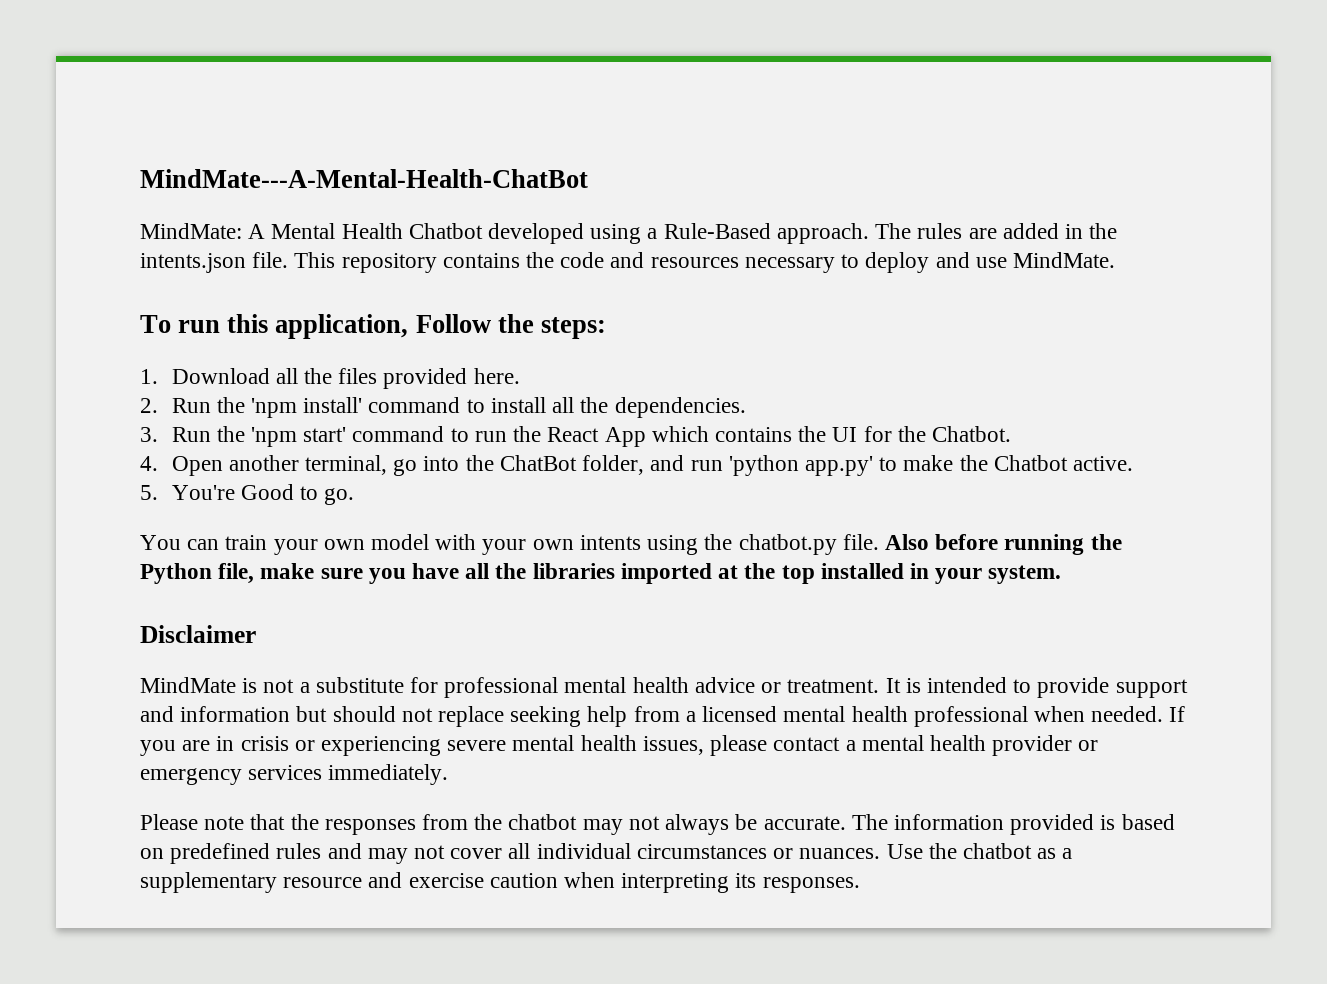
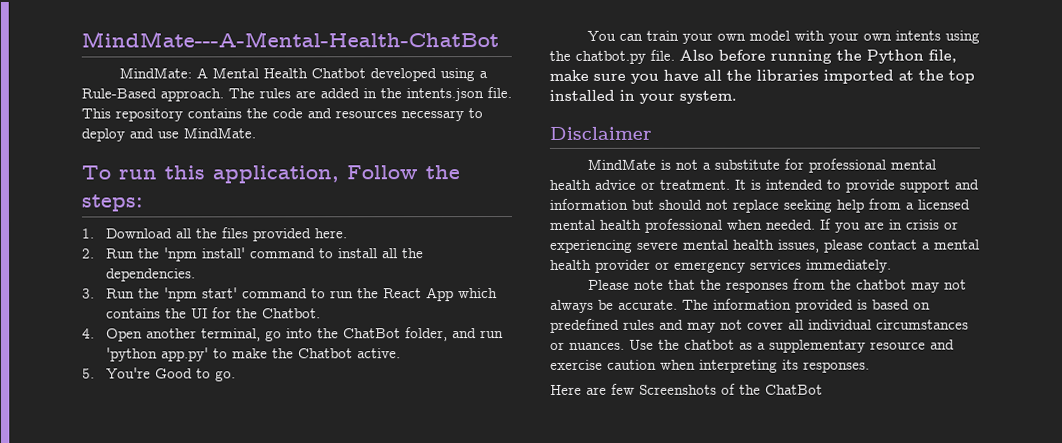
+ Here are few Screenshots of the ChatBot

